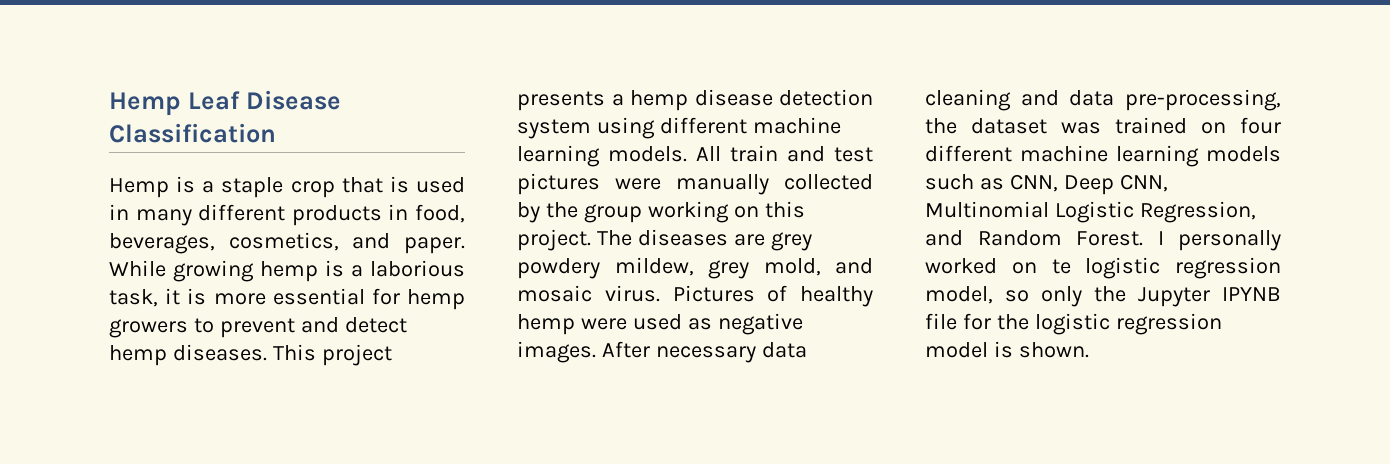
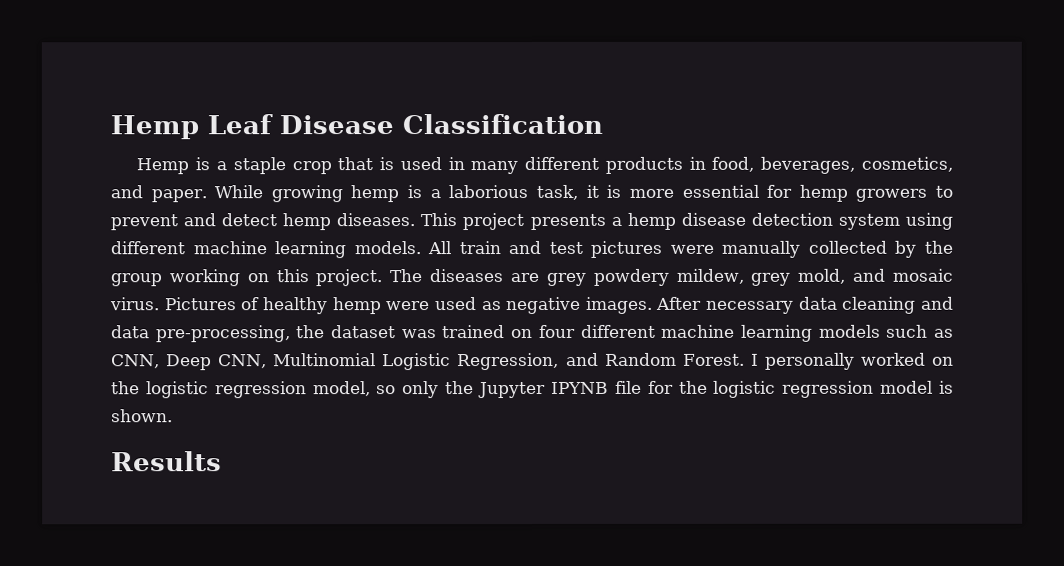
- I personally worked on te logistic regression model, so only the Jupyter IPYNB file for the logistic regression model is shown.
+ I personally worked on the logistic regression model, so only the Jupyter IPYNB file for the logistic regression model is shown.
+ Results

